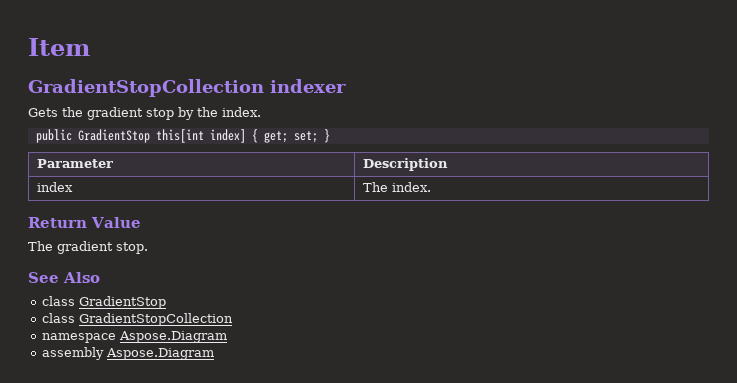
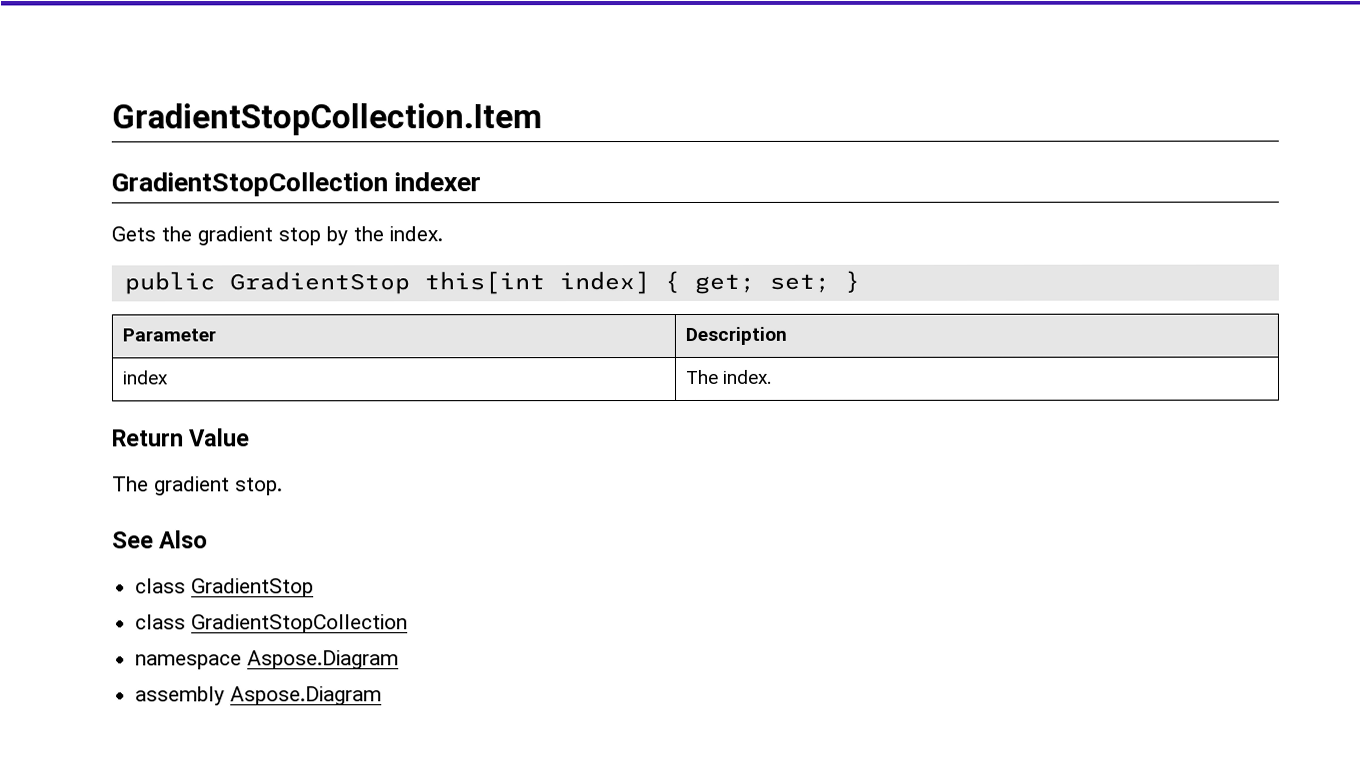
- Item
+ GradientStopCollection.Item

